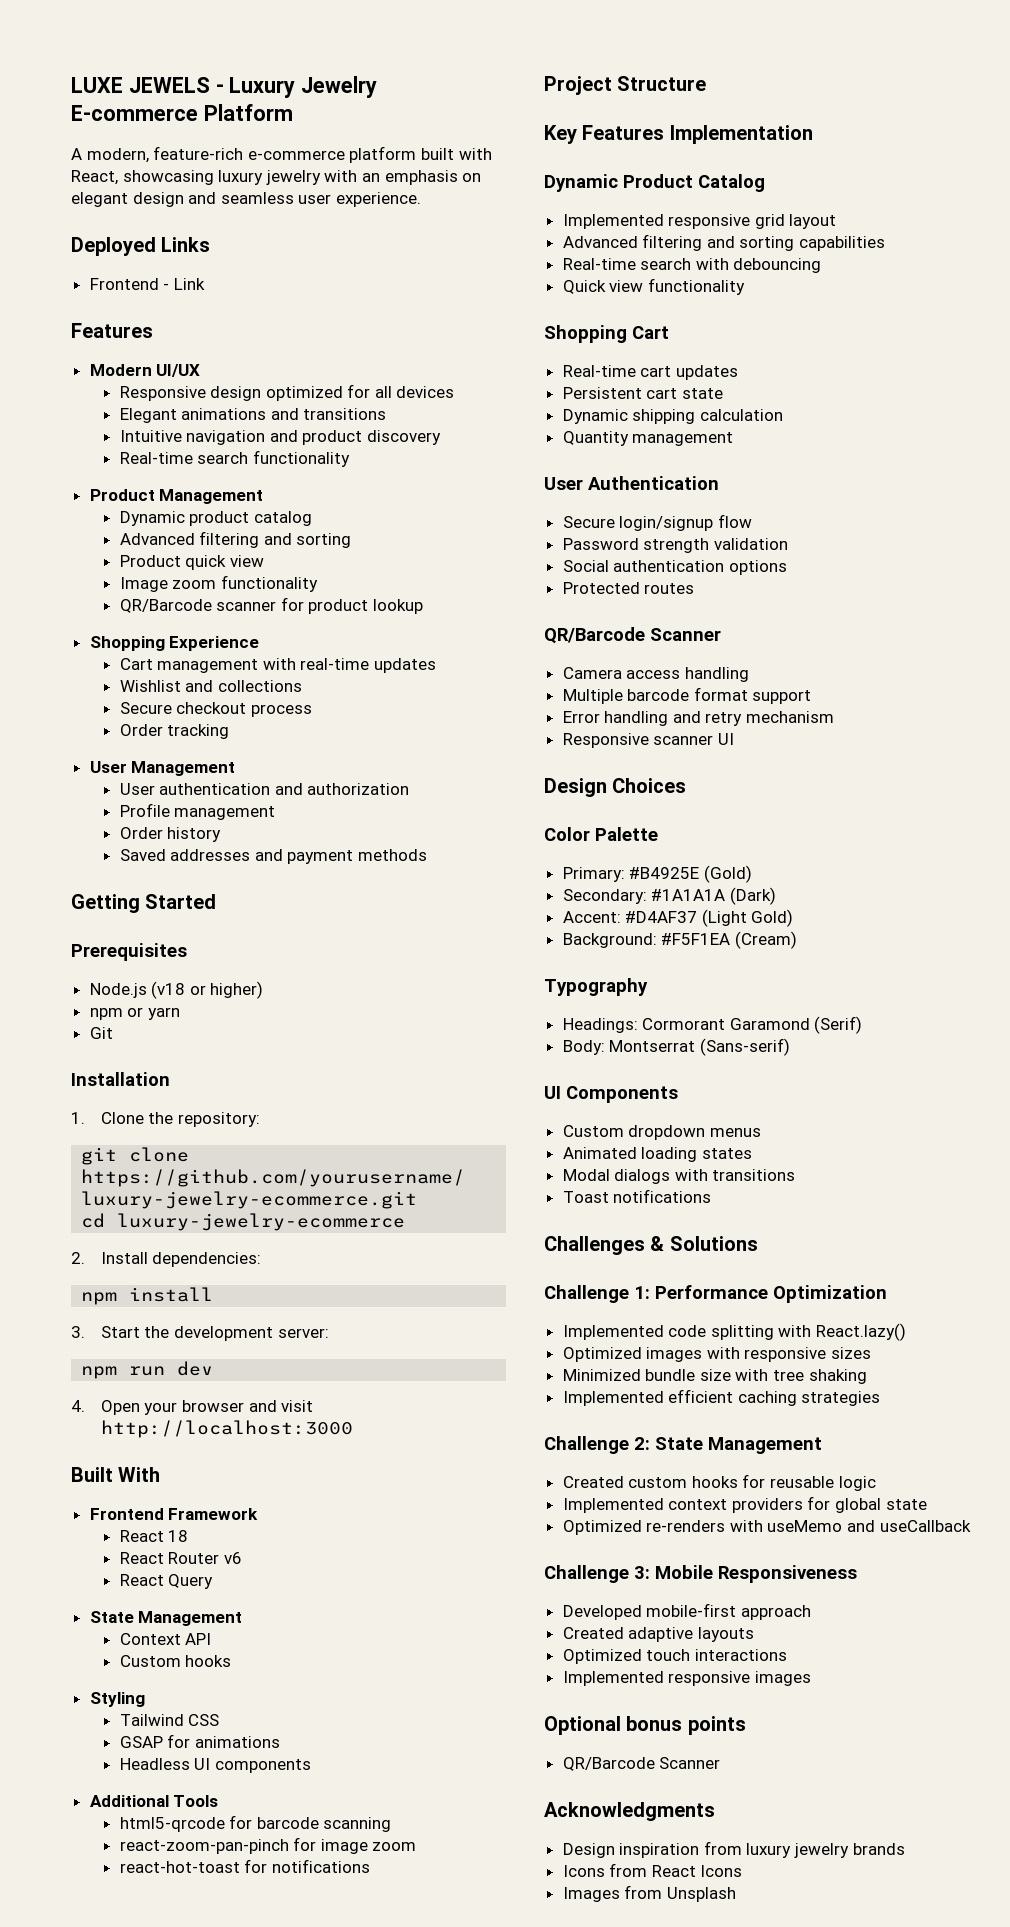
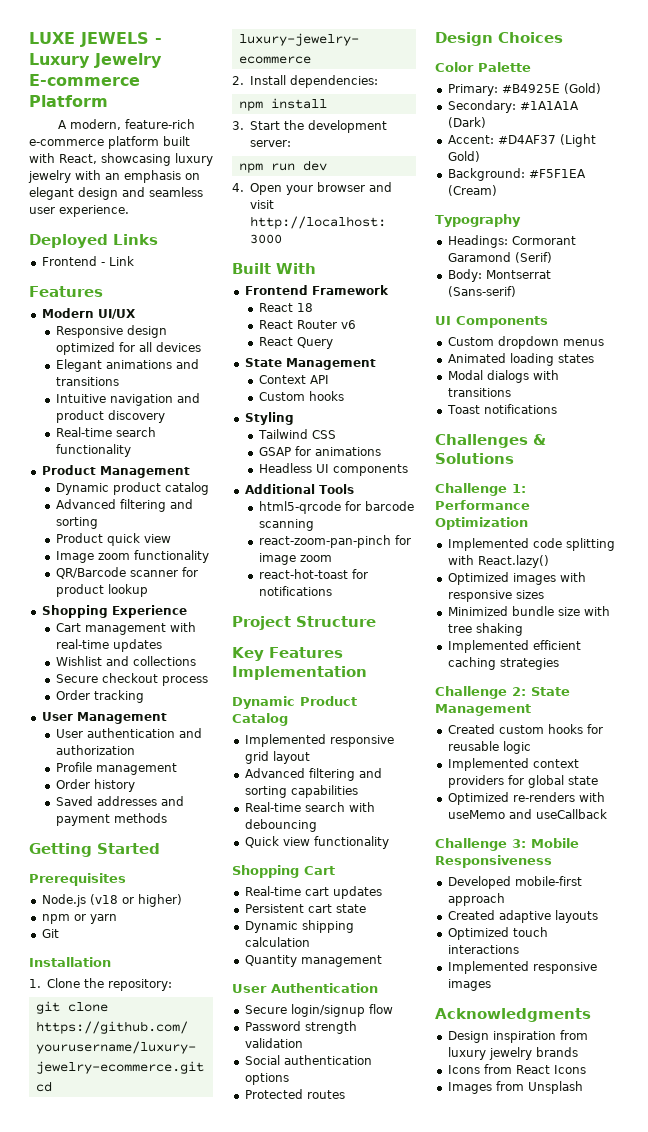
  Protected routes
- QR/Barcode Scanner
- Camera access handling
- Multiple barcode format support
- Error handling and retry mechanism
- Responsive scanner UI
- Optional bonus points
- QR/Barcode Scanner

